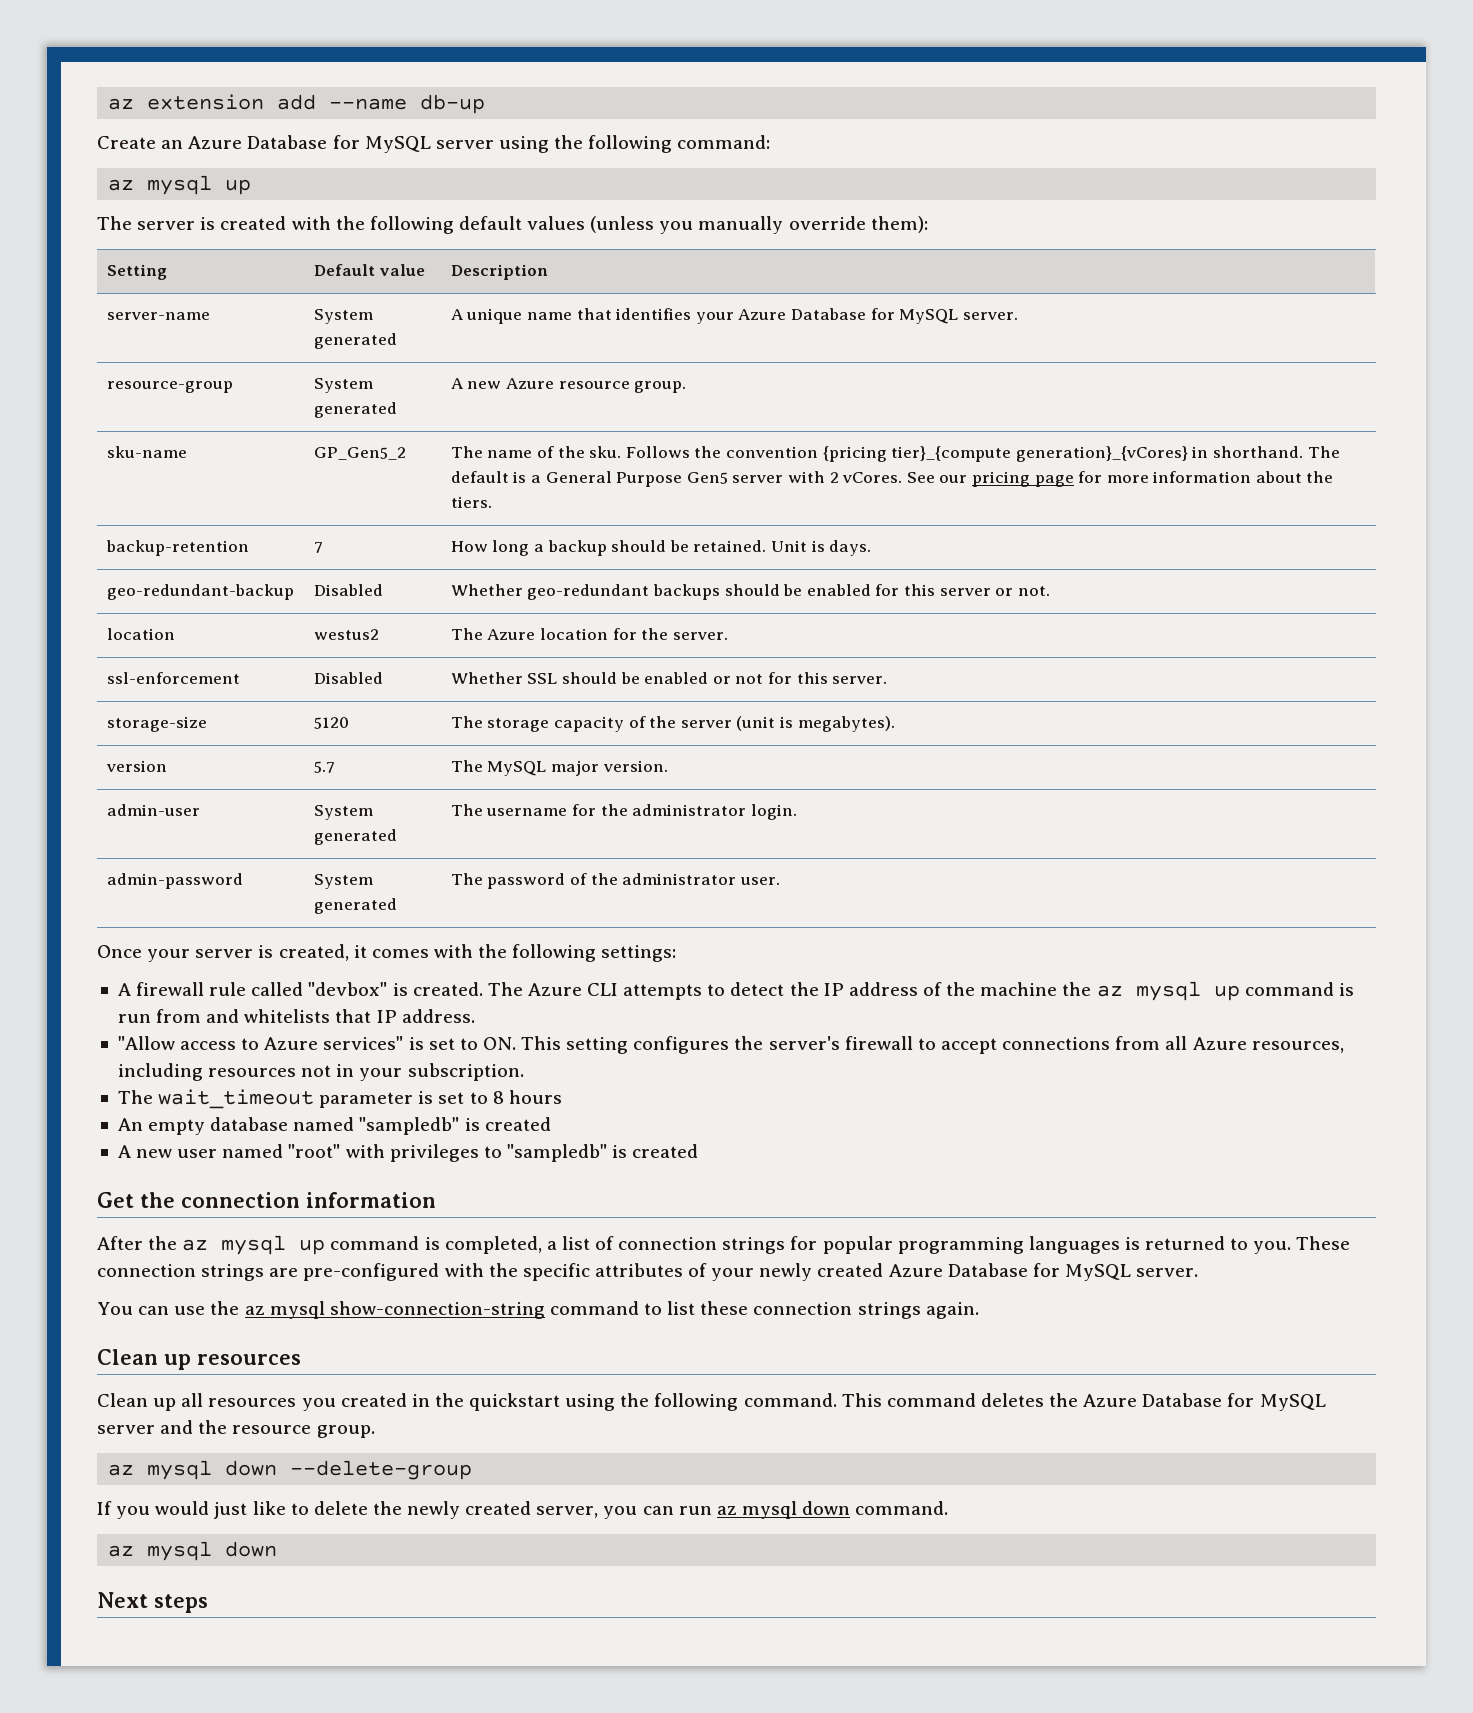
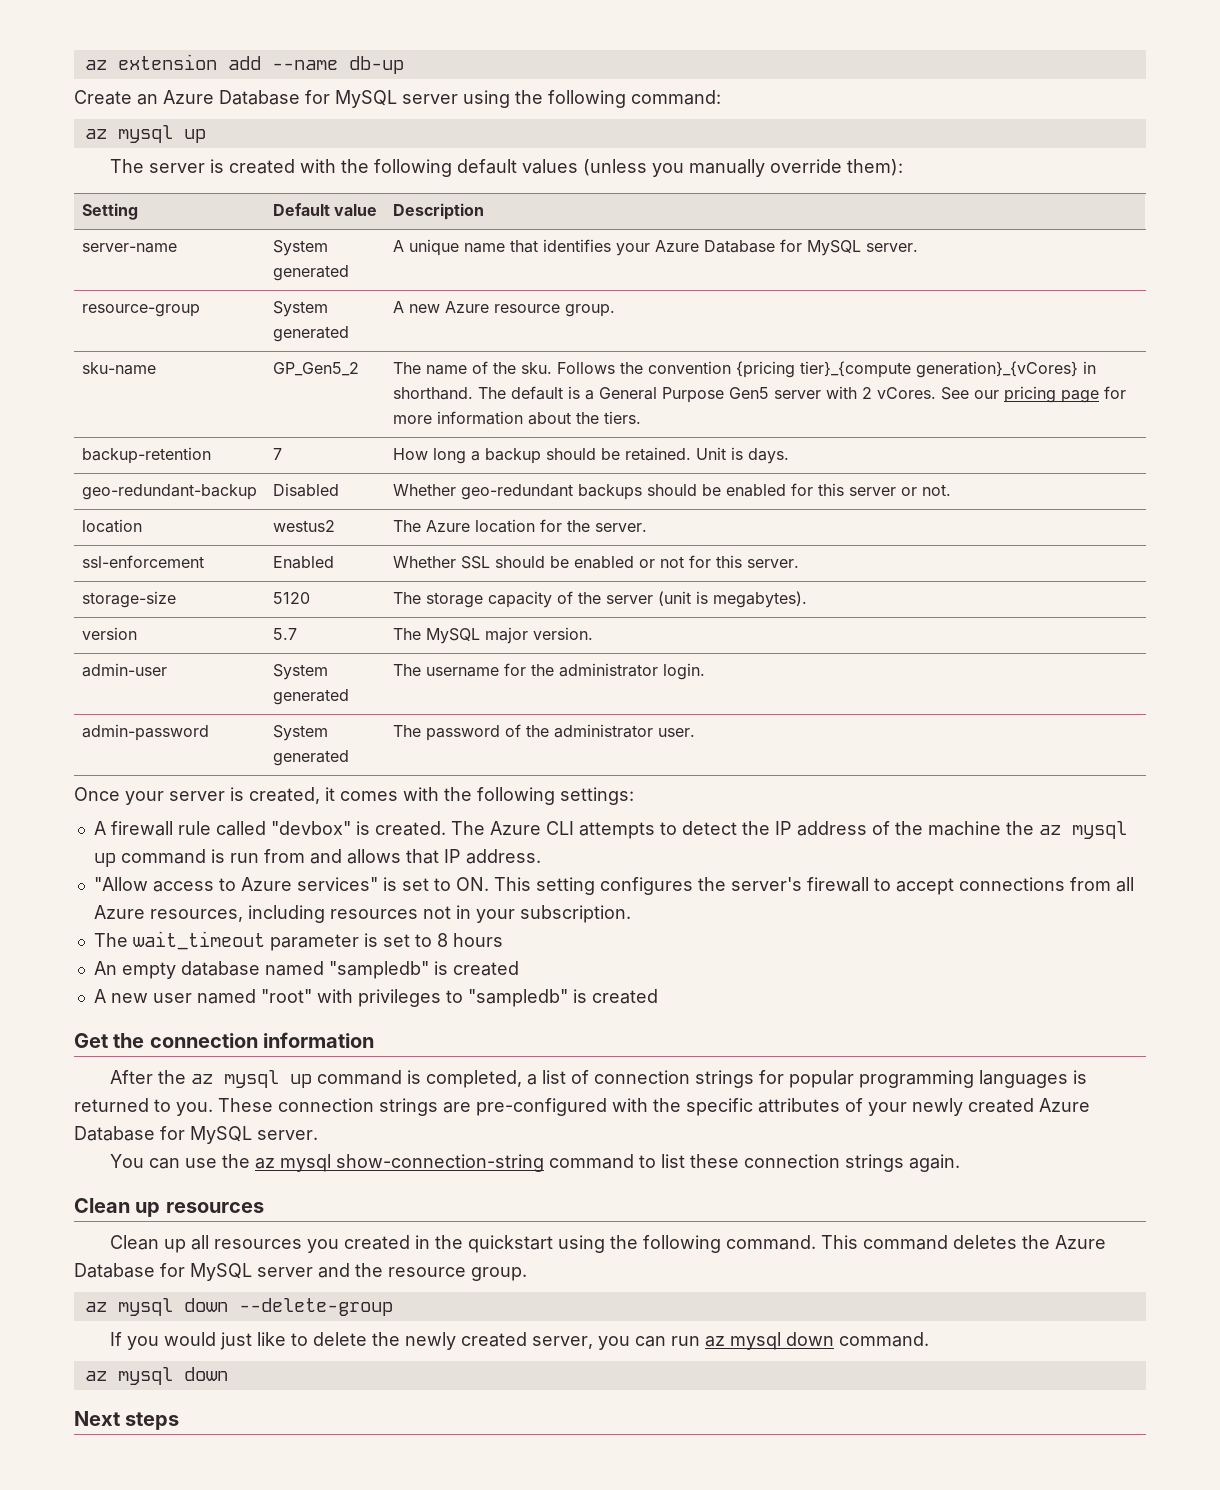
- ssl-enforcement | Disabled | Whether SSL should be enabled or not for this server.
+ ssl-enforcement | Enabled | Whether SSL should be enabled or not for this server.
- The Azure CLI attempts to detect the IP address of the machine the az mysql up command is run from and whitelists that IP address.
+ The Azure CLI attempts to detect the IP address of the machine the az mysql up command is run from and allows that IP address.

